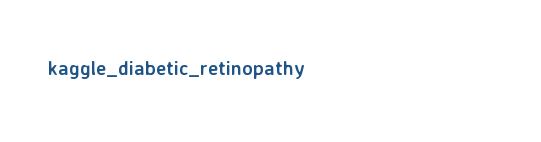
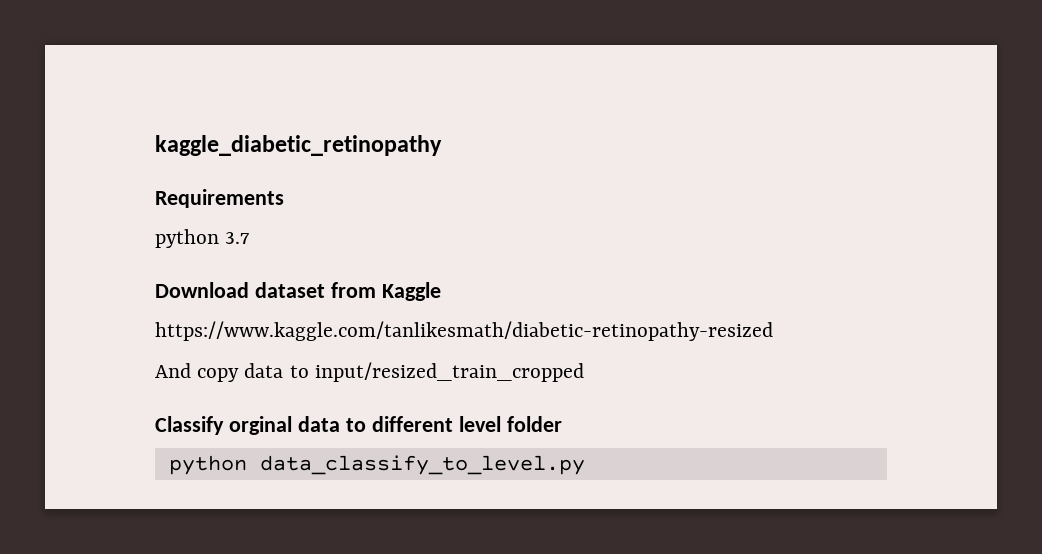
+ Requirements
+ python 3.7
+ Download dataset from Kaggle
+ https://www.kaggle.com/tanlikesmath/diabetic-retinopathy-resized
+ And copy data to input/resized_train_cropped
+ Classify orginal data to different level folder
+ python data_classify_to_level.py

